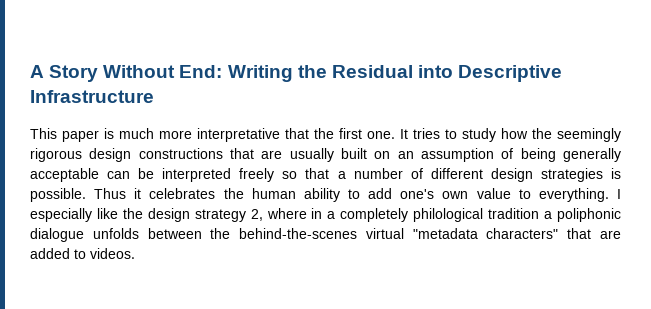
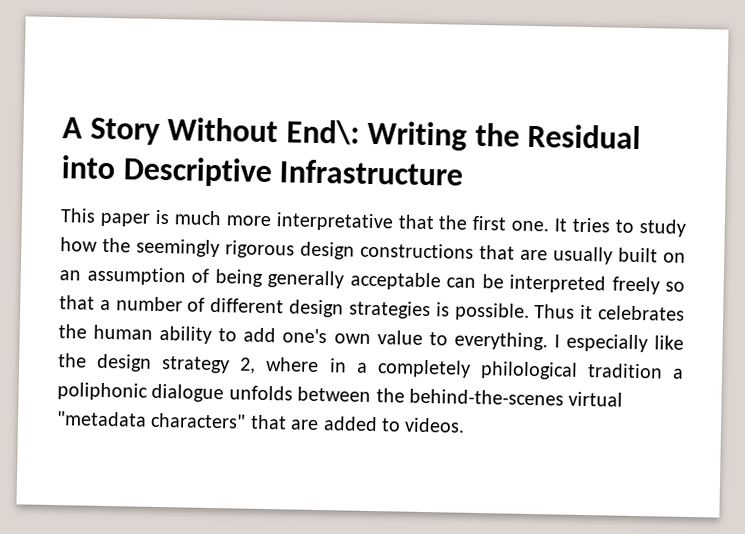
- A Story Without End: Writing the Residual into Descriptive Infrastructure
+ A Story Without End\: Writing the Residual into Descriptive Infrastructure

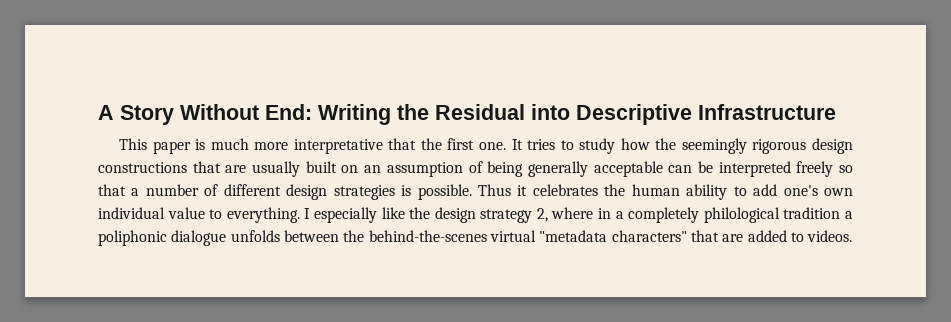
- A Story Without End\: Writing the Residual into Descriptive Infrastructure
+ A Story Without End: Writing the Residual into Descriptive Infrastructure
- Thus it celebrates the human ability to add one's own value to everything.
+ Thus it celebrates the human ability to add one's own individual value to everything.

